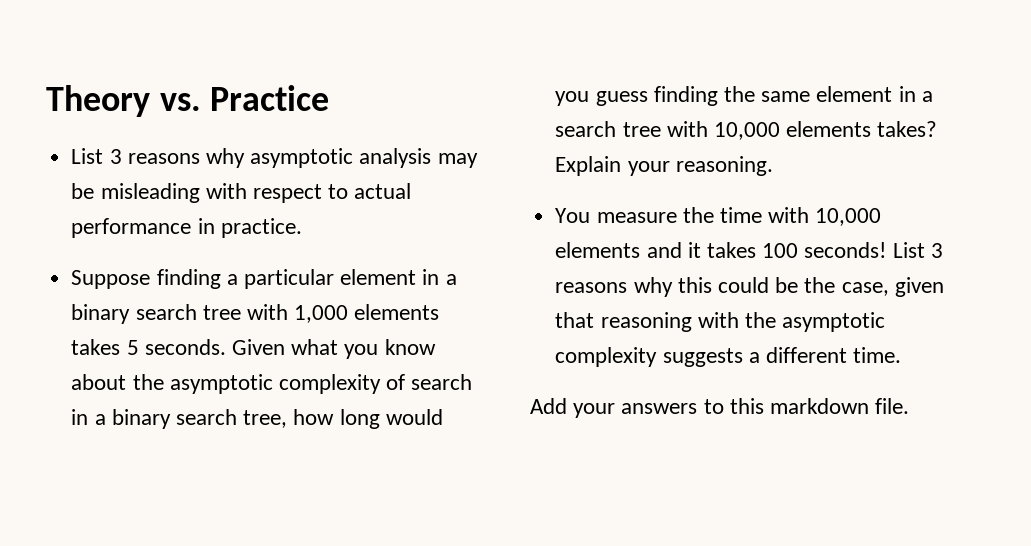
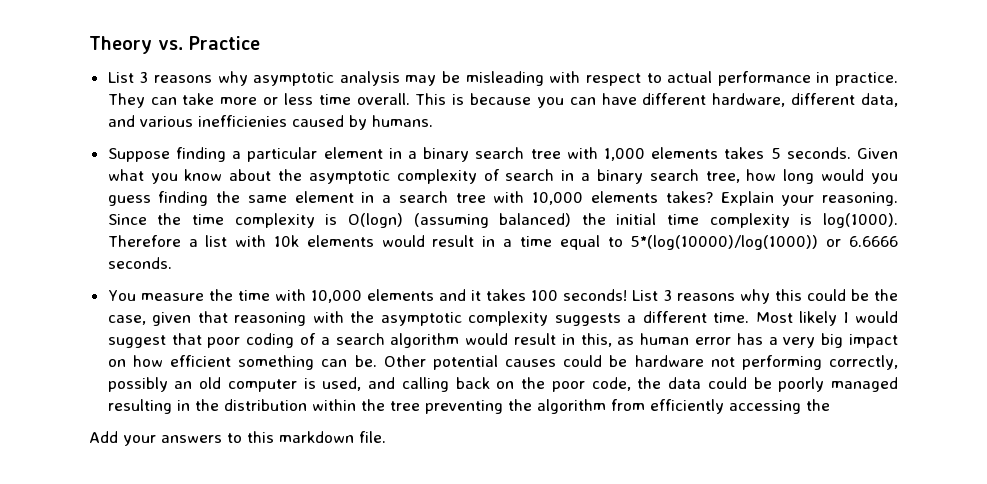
+ They can take more or less time overall. This is because you can have different hardware, different data, and various inefficienies caused by humans.
+ Since the time complexity is O(logn) (assuming balanced) the initial time complexity is log(1000). Therefore a list with 10k elements would result in a time equal to 5*(log(10000)/log(1000)) or 6.6666 seconds.
+ Most likely I would suggest that poor coding of a search algorithm would result in this, as human error has a very big impact on how efficient something can be. Other potential causes could be hardware not performing correctly, possibly an old computer is used, and calling back on the poor code, the data could be poorly managed resulting in the distribution within the tree preventing the algorithm from efficiently accessing the

